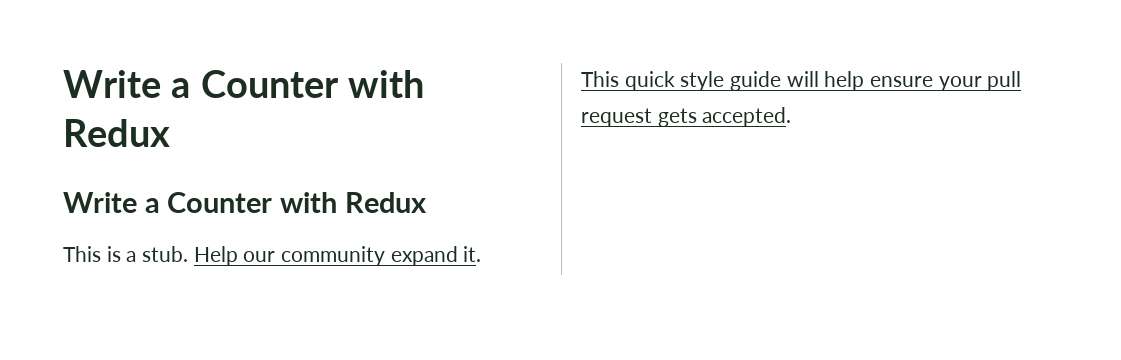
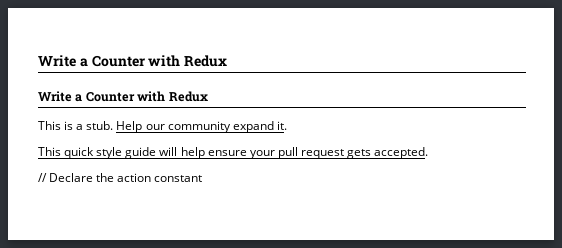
+ // Declare the action constant

